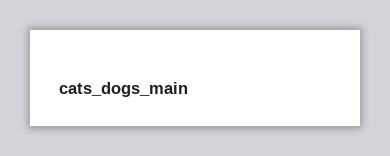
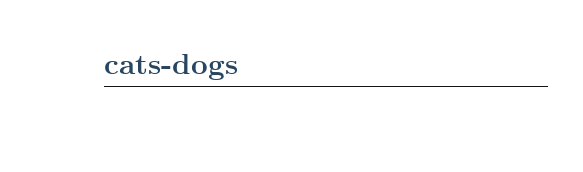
- cats_dogs_main
+ cats-dogs

